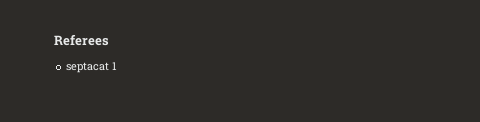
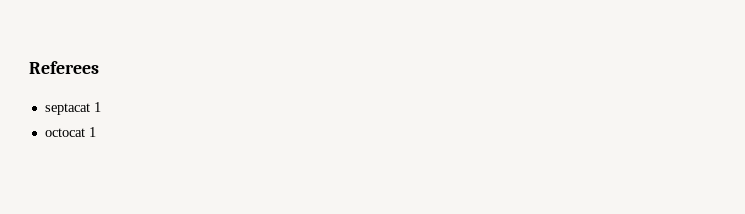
+ octocat 1

